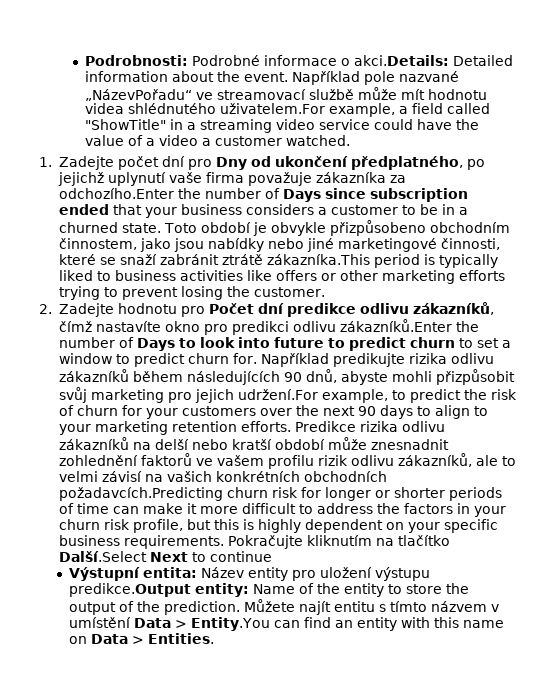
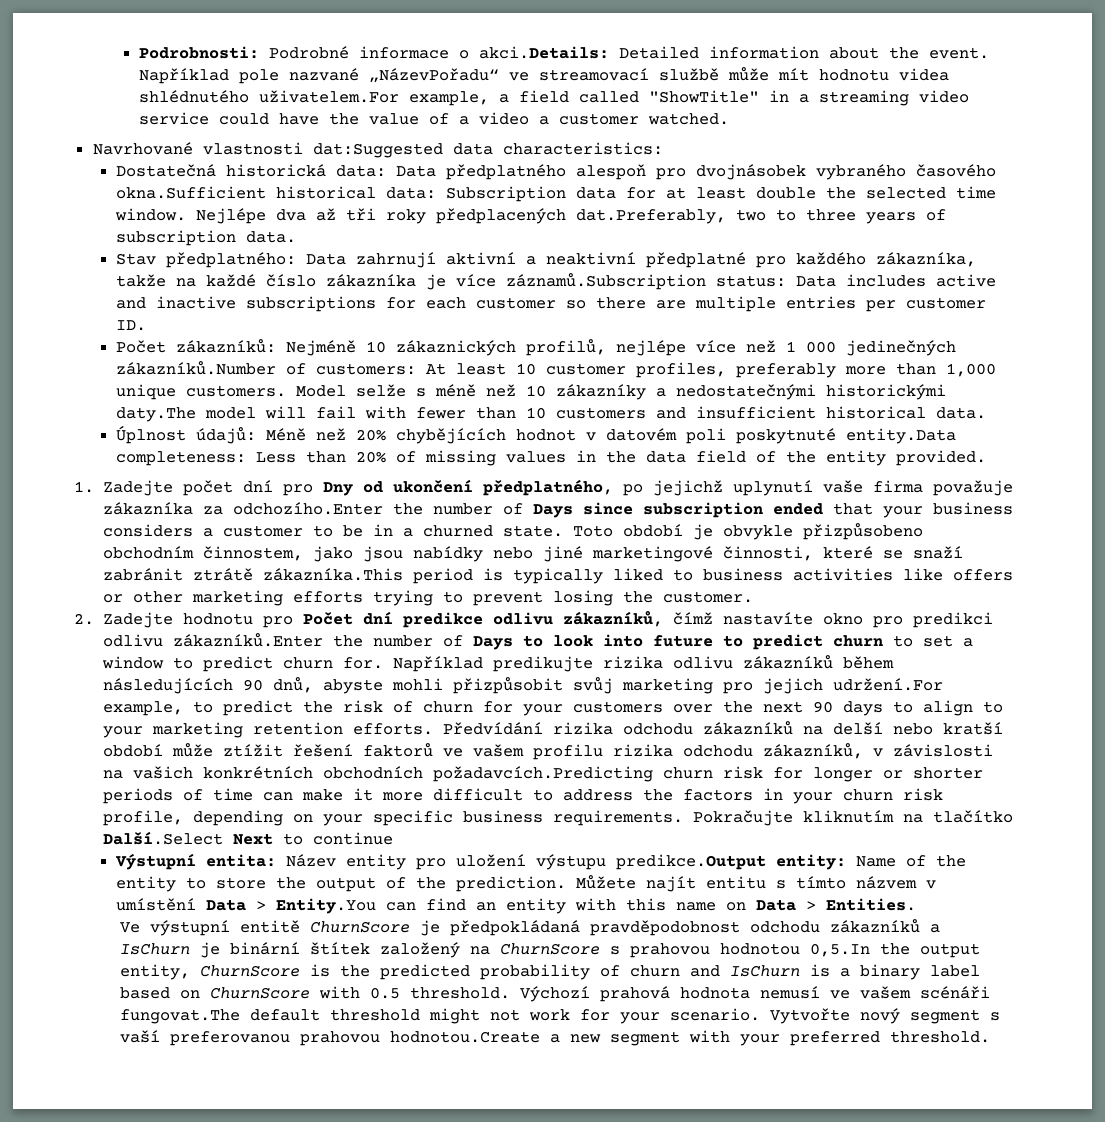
+ Navrhované vlastnosti dat:Suggested data characteristics:
+ Dostatečná historická data: Data předplatného alespoň pro dvojnásobek vybraného časového okna.Sufficient historical data: Subscription data for at least double the selected time window. Nejlépe dva až tři roky předplacených dat.Preferably, two to three years of subscription data.
+ Stav předplatného: Data zahrnují aktivní a neaktivní předplatné pro každého zákazníka, takže na každé číslo zákazníka je více záznamů.Subscription status: Data includes active and inactive subscriptions for each customer so there are multiple entries per customer ID.
+ Počet zákazníků: Nejméně 10 zákaznických profilů, nejlépe více než 1 000 jedinečných zákazníků.Number of customers: At least 10 customer profiles, preferably more than 1,000 unique customers. Model selže s méně než 10 zákazníky a nedostatečnými historickými daty.The model will fail with fewer than 10 customers and insufficient historical data.
+ Úplnost údajů: Méně než 20% chybějících hodnot v datovém poli poskytnuté entity.Data completeness: Less than 20% of missing values in the data field of the entity provided.
- Predikce rizika odlivu zákazníků na delší nebo kratší období může znesnadnit zohlednění faktorů ve vašem profilu rizik odlivu zákazníků, ale to velmi závisí na vašich konkrétních obchodních požadavcích.Predicting churn risk for longer or shorter periods of time can make it more difficult to address the factors in your churn risk profile, but this is highly dependent on your specific business requirements.
+ Předvídání rizika odchodu zákazníků na delší nebo kratší období může ztížit řešení faktorů ve vašem profilu rizika odchodu zákazníků, v závislosti na vašich konkrétních obchodních požadavcích.Predicting churn risk for longer or shorter periods of time can make it more difficult to address the factors in your churn risk profile, depending on your specific business requirements.
+ Ve výstupní entitě ChurnScore je předpokládaná pravděpodobnost odchodu zákazníků a IsChurn je binární štítek založený na ChurnScore s prahovou hodnotou 0,5.In the output entity, ChurnScore is the predicted probability of churn and IsChurn is a binary label based on ChurnScore with 0.5 threshold. Výchozí prahová hodnota nemusí ve vašem scénáři fungovat.The default threshold might not work for your scenario. Vytvořte nový segment s vaší preferovanou prahovou hodnotou.Create a new segment with your preferred threshold.

